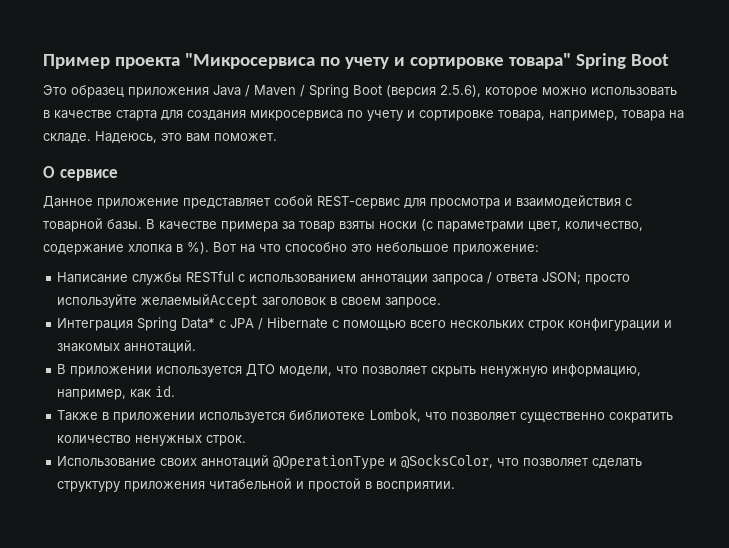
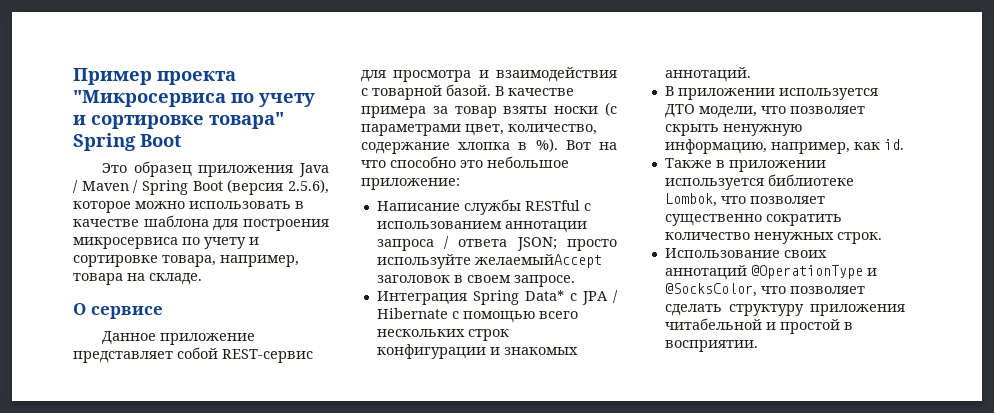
- Это образец приложения Java / Maven / Spring Boot (версия 2.5.6), которое можно использовать в качестве старта для создания микросервиса по учету и сортировке товара, например, товара на складе. Надеюсь, это вам поможет.
+ Это образец приложения Java / Maven / Spring Boot (версия 2.5.6), которое можно использовать в качестве шаблона для построения микросервиса по учету и сортировке товара, например, товара на складе.
- Данное приложение представляет собой REST-сервис для просмотра и взаимодействия с товарной базы.
+ Данное приложение представляет собой REST-сервис для просмотра и взаимодействия с товарной базой.

